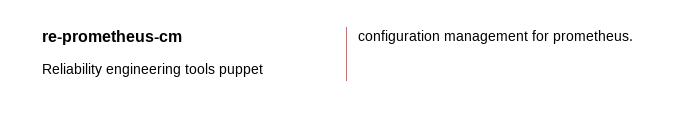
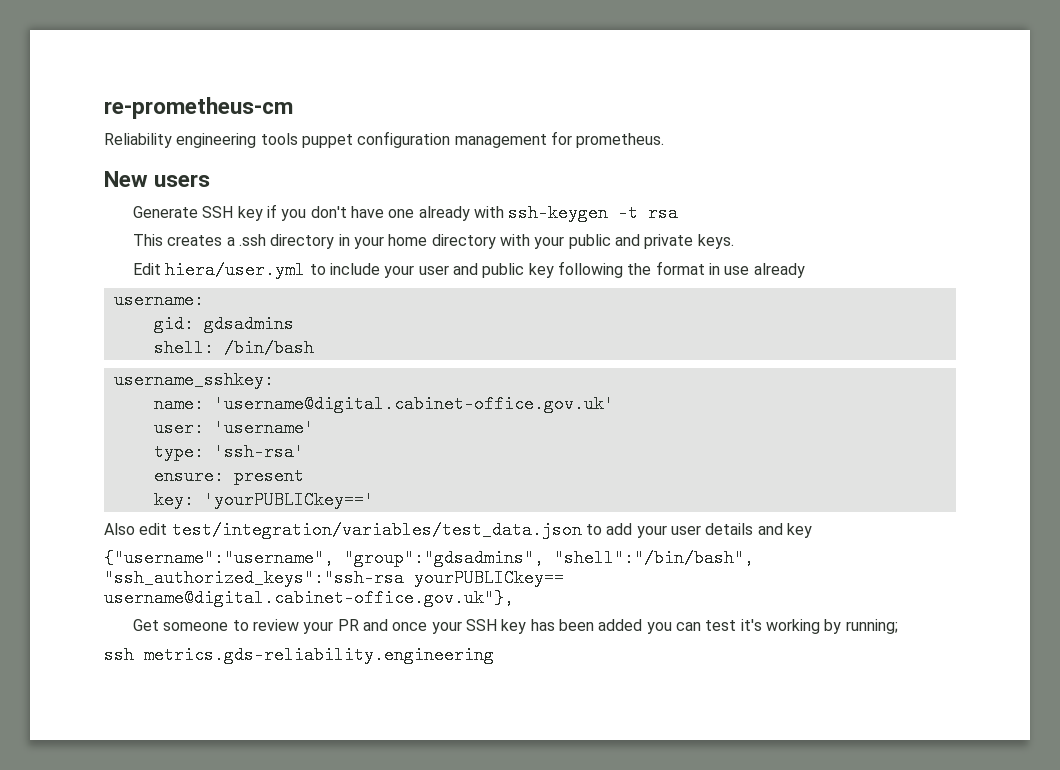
+ New users
+ Generate SSH key if you don't have one already with ssh-keygen -t rsa
+ This creates a .ssh directory in your home directory with your public and private keys.
+ Edit hiera/user.yml to include your user and public key following the format in use already
+ username:
+ gid: gdsadmins
+ shell: /bin/bash
+ username_sshkey:
+ name: 'username@digital.cabinet-office.gov.uk'
+ user: 'username'
+ type: 'ssh-rsa'
+ ensure: present
+ key: 'yourPUBLICkey=='
+ Also edit test/integration/variables/test_data.json to add your user details and key
+ {"username":"username", "group":"gdsadmins", "shell":"/bin/bash", "ssh_authorized_keys":"ssh-rsa yourPUBLICkey== username@digital.cabinet-office.gov.uk"},
+ Get someone to review your PR and once your SSH key has been added you can test it's working by running;
+ ssh metrics.gds-reliability.engineering

